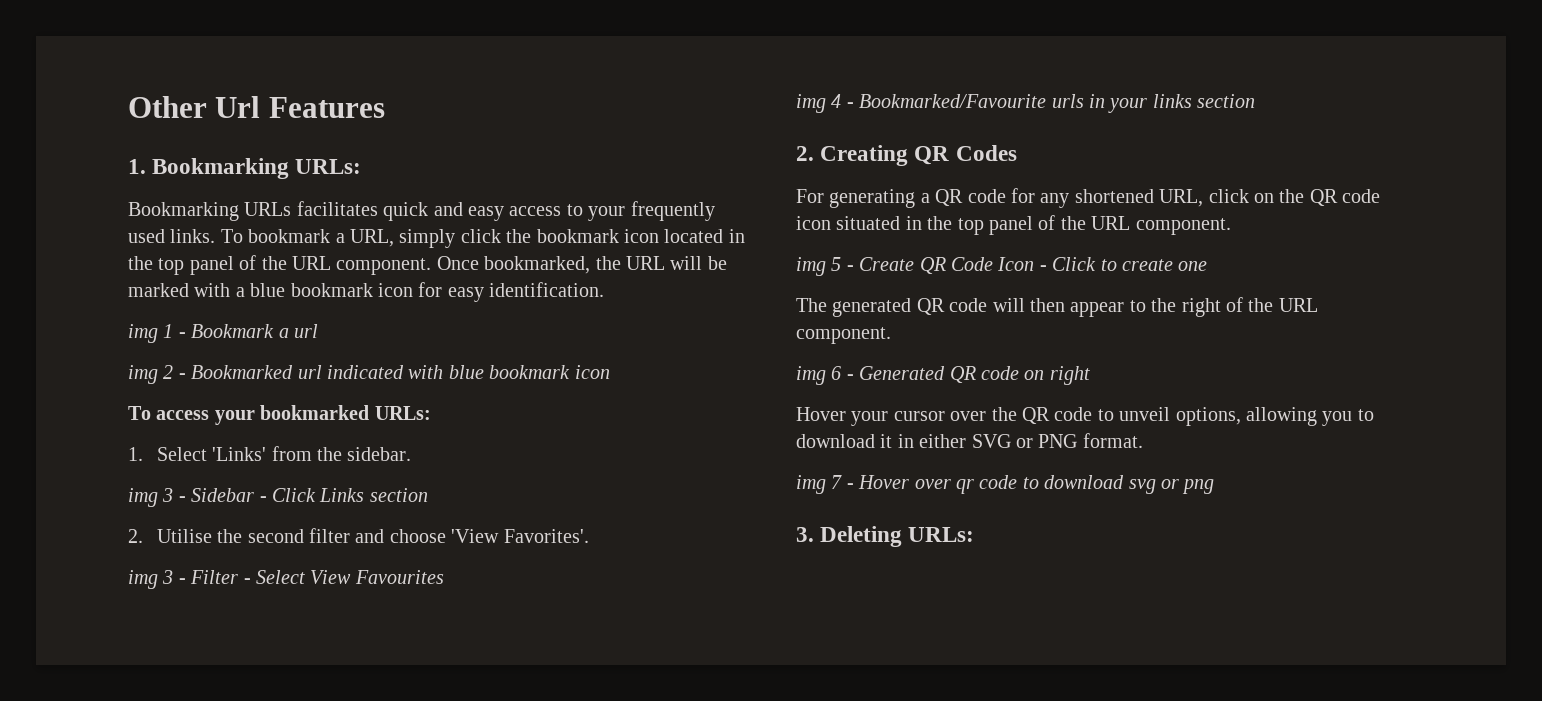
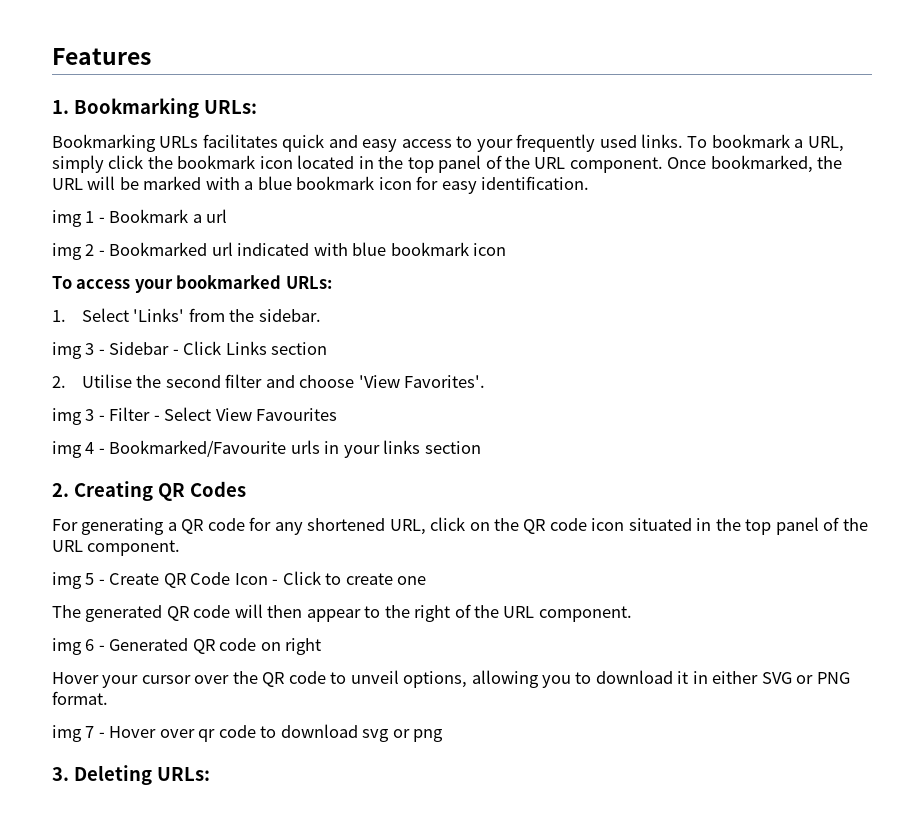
- Other Url Features
+ Features

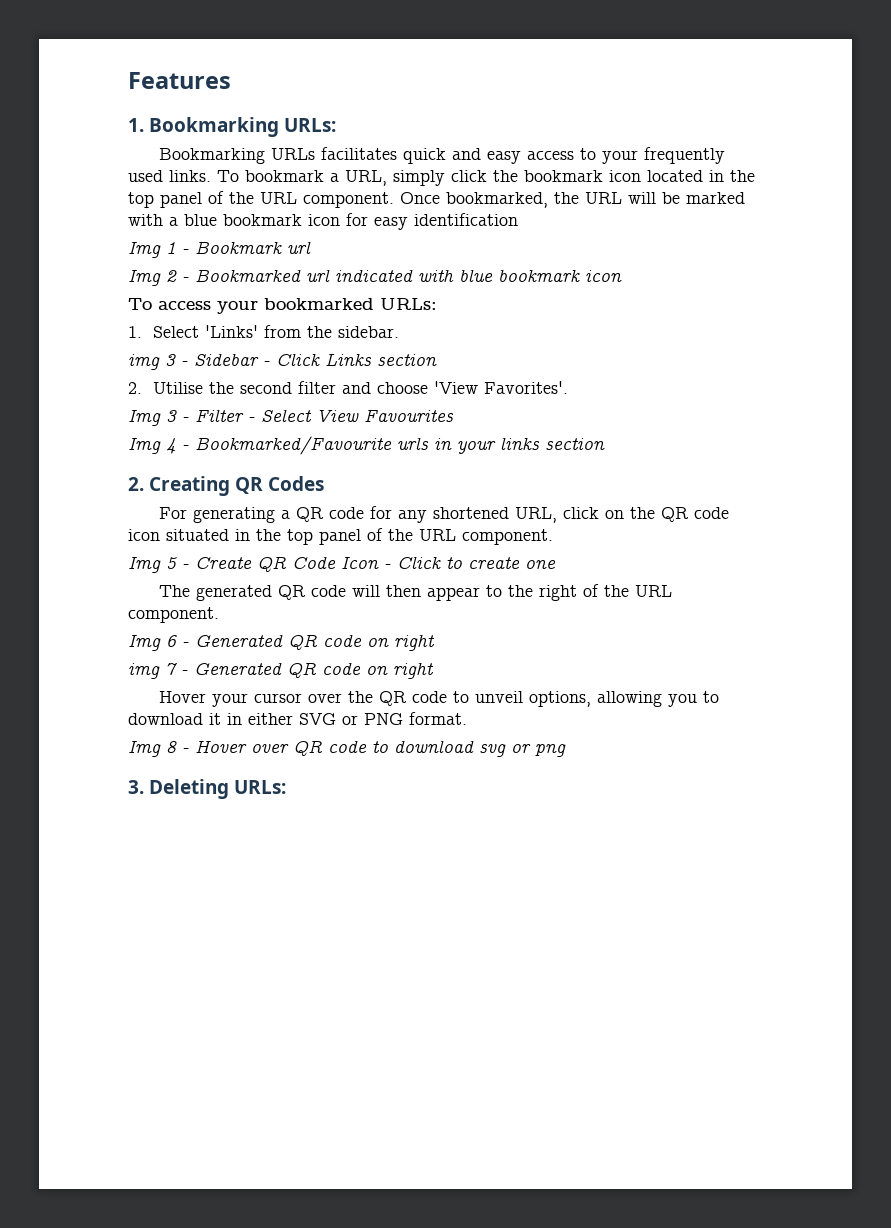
- Once bookmarked, the URL will be marked with a blue bookmark icon for easy identification.
- img 1 - Bookmark a url
+ Once bookmarked, the URL will be marked with a blue bookmark icon for easy identification
+ Img 1 - Bookmark url
- img 2 - Bookmarked url indicated with blue bookmark icon
+ Img 2 - Bookmarked url indicated with blue bookmark icon
- img 3 - Filter - Select View Favourites
+ Img 3 - Filter - Select View Favourites
- img 4 - Bookmarked/Favourite urls in your links section
+ Img 4 - Bookmarked/Favourite urls in your links section
- img 5 - Create QR Code Icon - Click to create one
+ Img 5 - Create QR Code Icon - Click to create one
- img 6 - Generated QR code on right
+ Img 6 - Generated QR code on right
+ img 7 - Generated QR code on right
- img 7 - Hover over qr code to download svg or png
+ Img 8 - Hover over QR code to download svg or png

